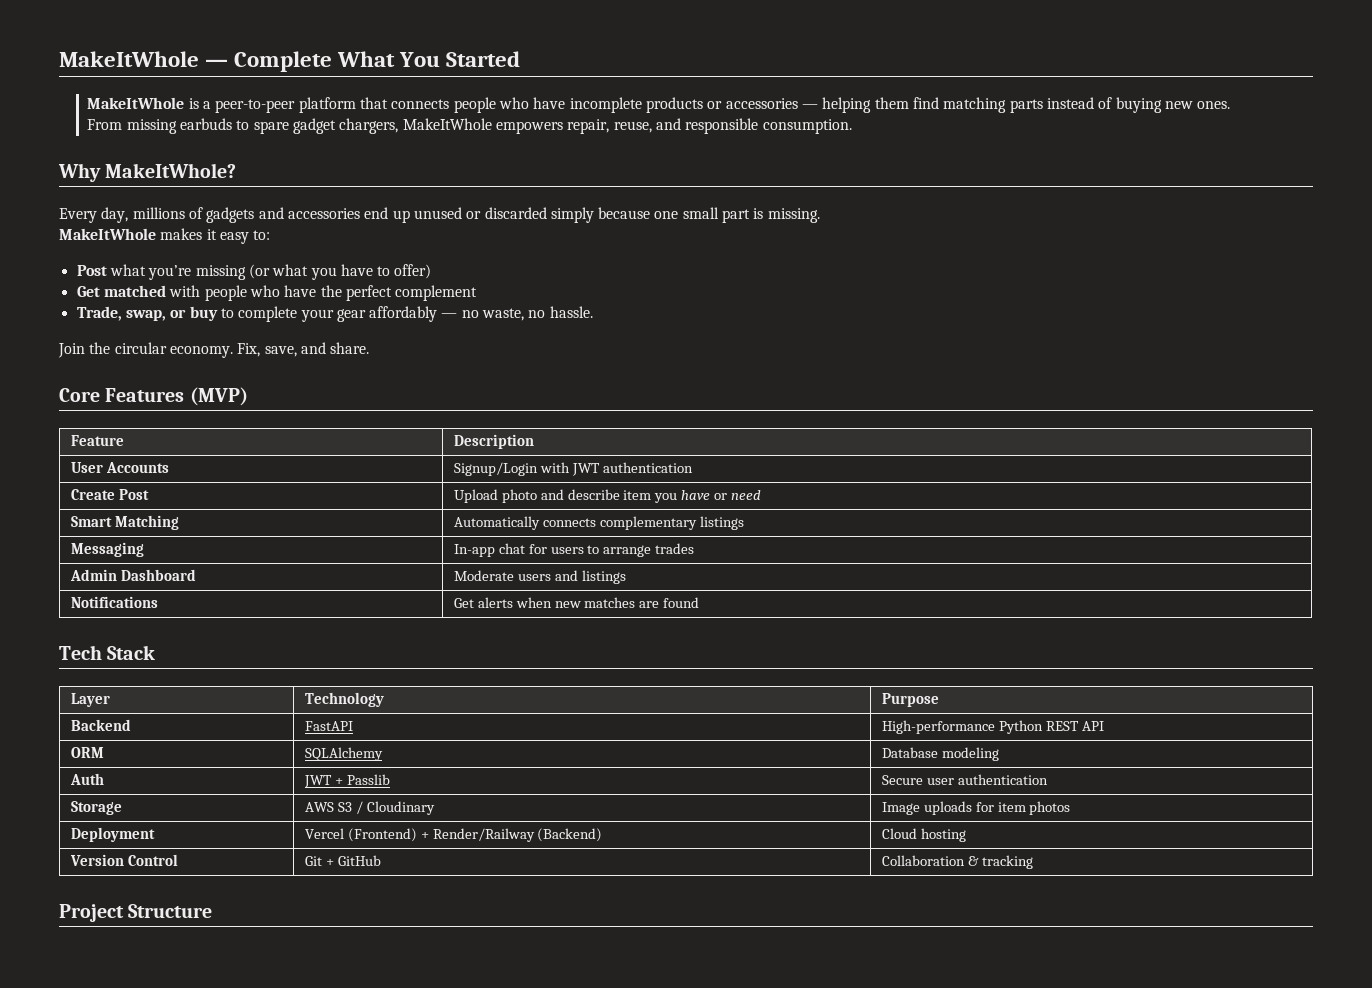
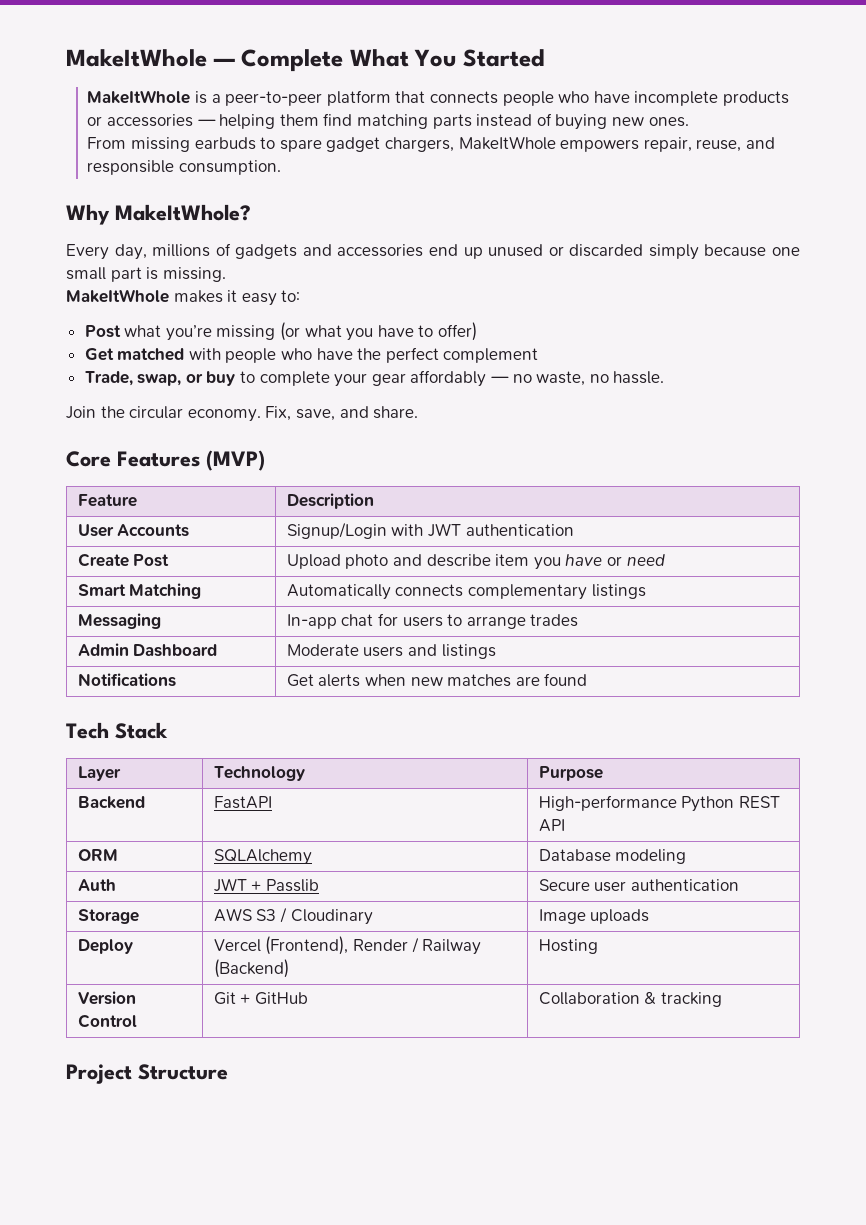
- Storage | AWS S3 / Cloudinary | Image uploads for item photos
- Deployment | Vercel (Frontend) + Render/Railway (Backend) | Cloud hosting
+ Storage | AWS S3 / Cloudinary | Image uploads
+ Deploy | Vercel (Frontend), Render / Railway (Backend) | Hosting

